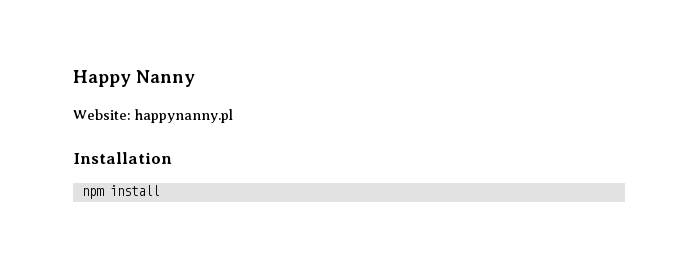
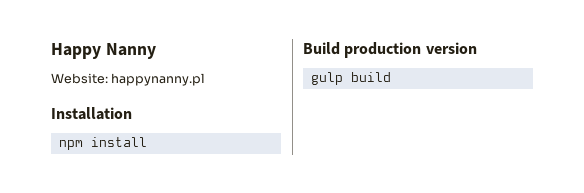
+ Build production version
+ gulp build

